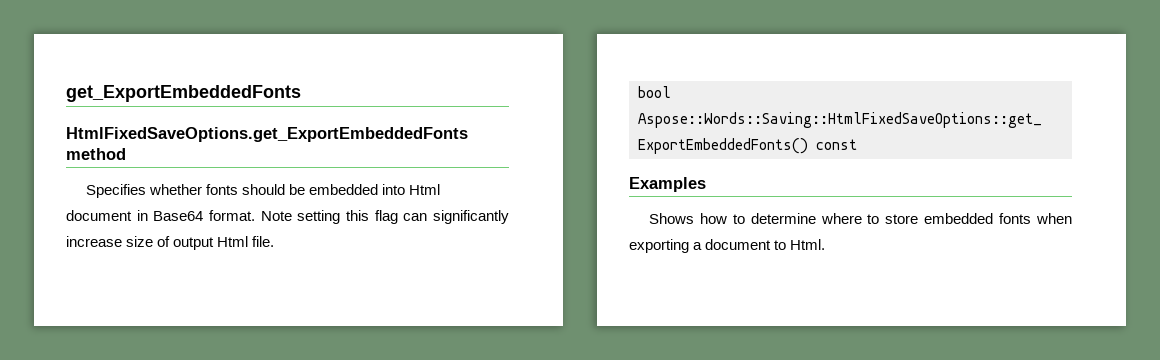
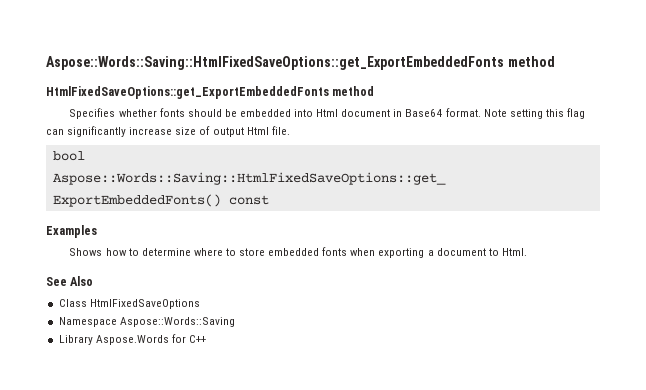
- get_ExportEmbeddedFonts
- HtmlFixedSaveOptions.get_ExportEmbeddedFonts method
+ Aspose::Words::Saving::HtmlFixedSaveOptions::get_ExportEmbeddedFonts method
+ HtmlFixedSaveOptions::get_ExportEmbeddedFonts method
+ See Also
+ Class HtmlFixedSaveOptions
+ Namespace Aspose::Words::Saving
+ Library Aspose.Words for C++

